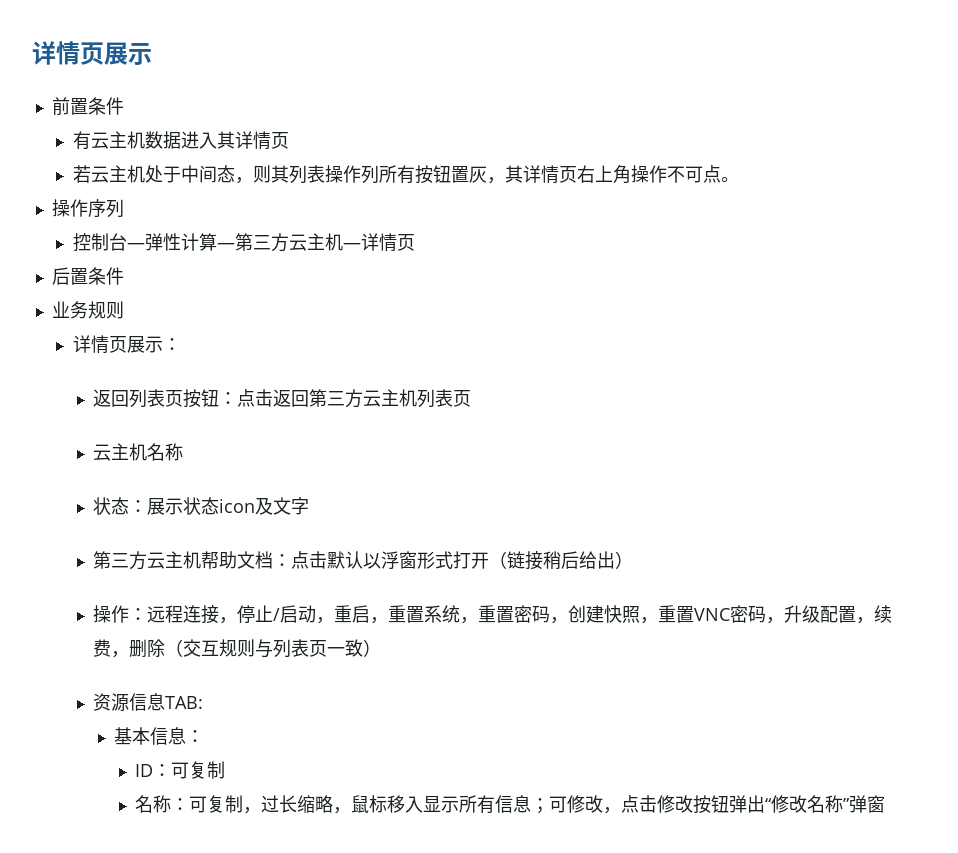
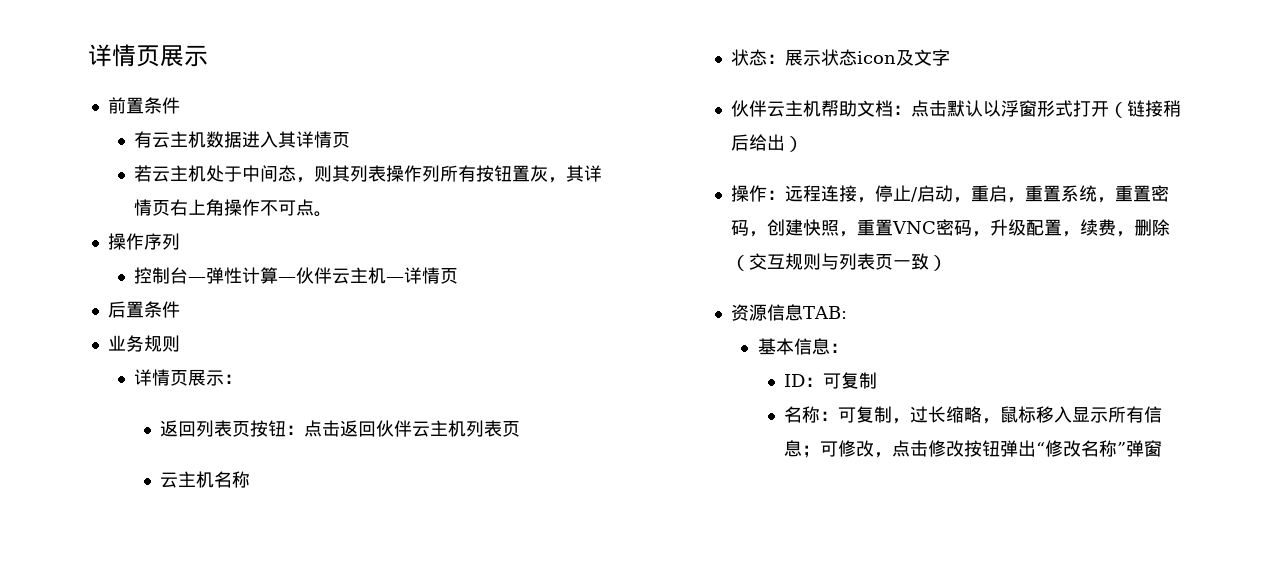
- 控制台—弹性计算—第三方云主机—详情页
+ 控制台—弹性计算—伙伴云主机—详情页
- 返回列表页按钮：点击返回第三方云主机列表页
+ 返回列表页按钮：点击返回伙伴云主机列表页
- 第三方云主机帮助文档：点击默认以浮窗形式打开（链接稍后给出）
+ 伙伴云主机帮助文档：点击默认以浮窗形式打开（链接稍后给出）

